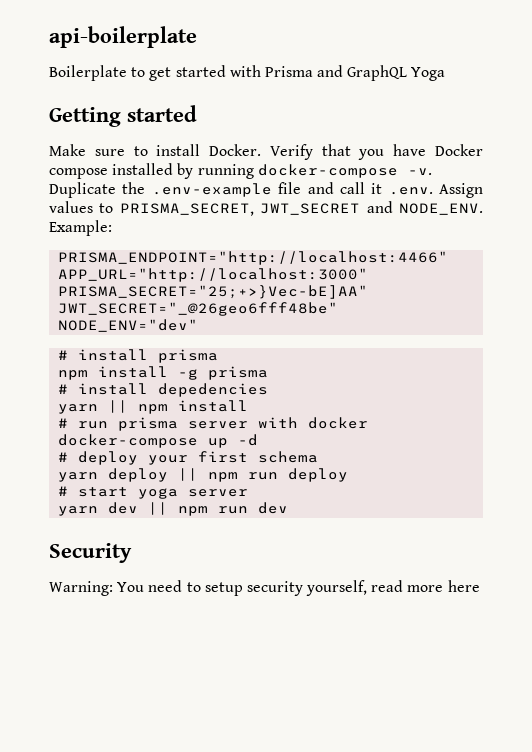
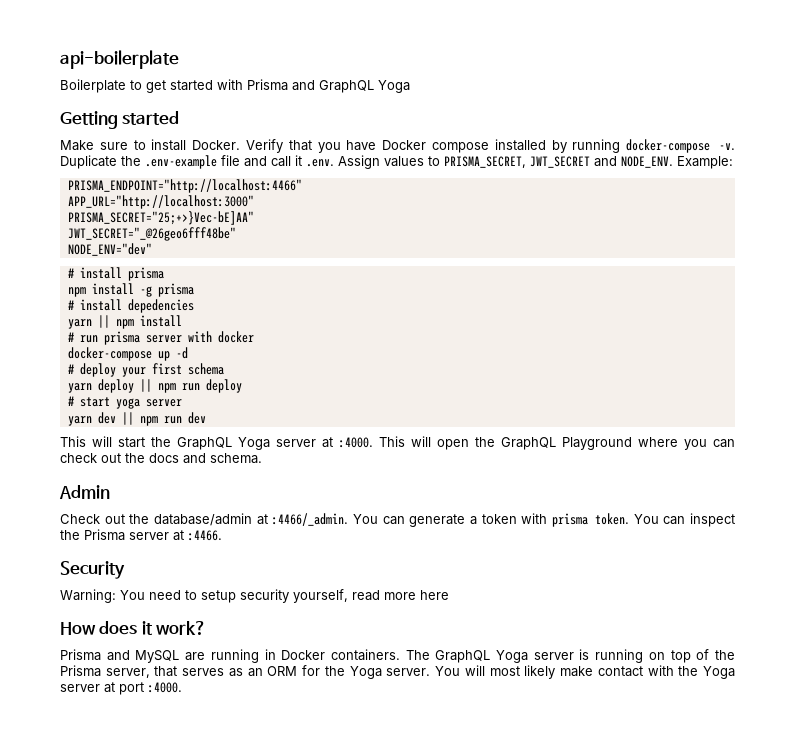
+ This will start the GraphQL Yoga server at :4000. This will open the GraphQL Playground where you can check out the docs and schema.
+ Admin
+ Check out the database/admin at :4466/_admin. You can generate a token with prisma token. You can inspect the Prisma server at :4466.
+ How does it work?
+ Prisma and MySQL are running in Docker containers. The GraphQL Yoga server is running on top of the Prisma server, that serves as an ORM for the Yoga server. You will most likely make contact with the Yoga server at port :4000.

